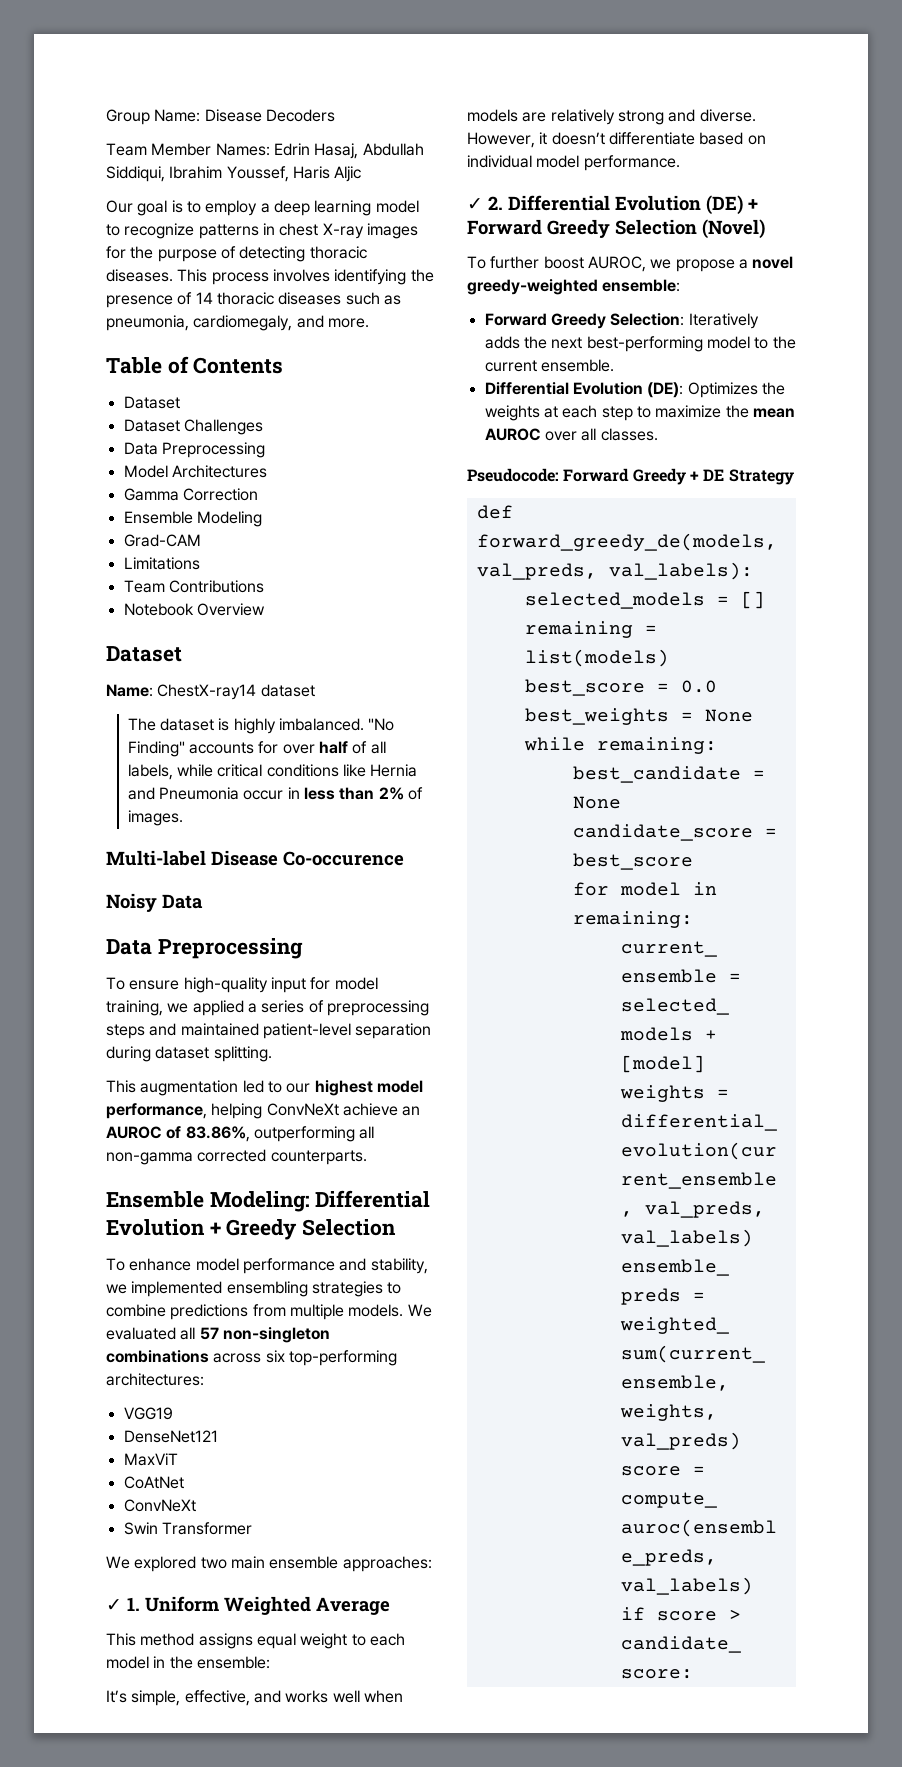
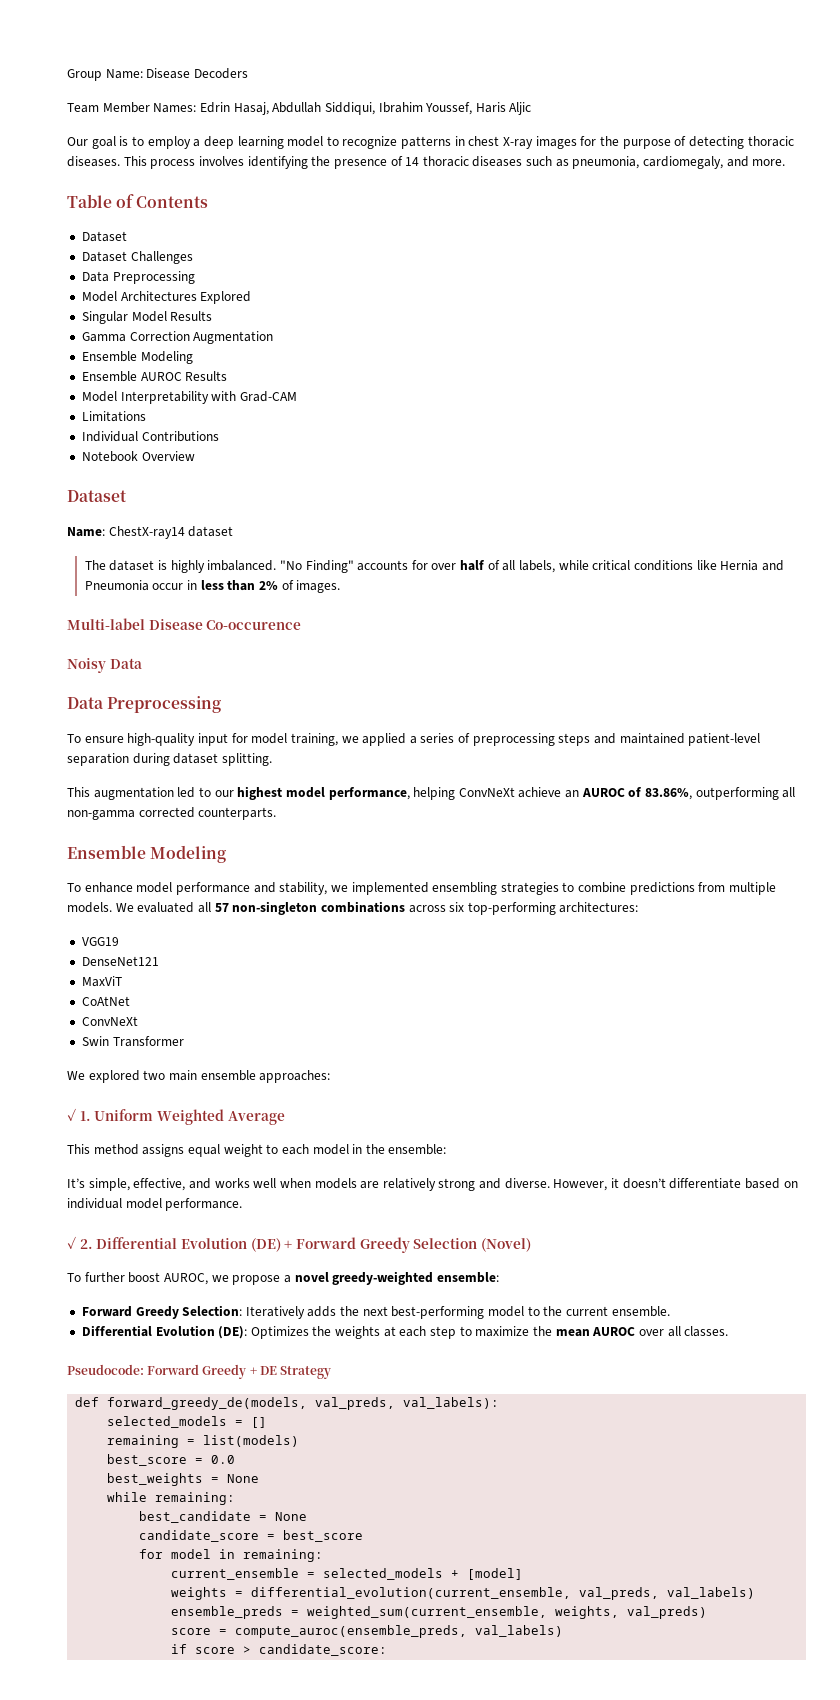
- Model Architectures
+ Model Architectures Explored
+ Singular Model Results
- Gamma Correction
+ Gamma Correction Augmentation
  Ensemble Modeling
- Grad-CAM
+ Ensemble AUROC Results
+ Model Interpretability with Grad-CAM
- Team Contributions
+ Individual Contributions
  This augmentation led to our highest model performance, helping ConvNeXt achieve an AUROC of 83.86%, outperforming all non-gamma corrected counterparts.
- Ensemble Modeling: Differential Evolution + Greedy Selection
+ Ensemble Modeling

